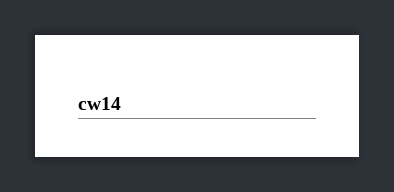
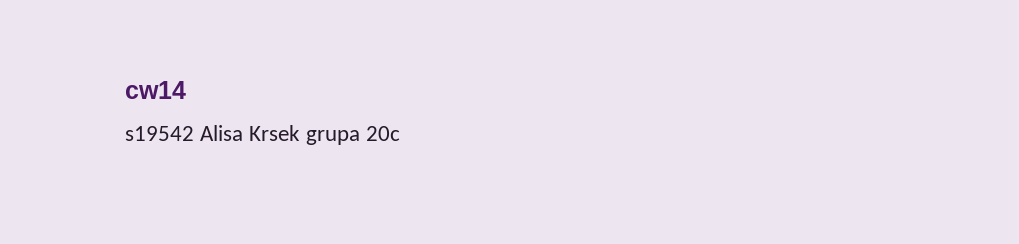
+ s19542 Alisa Krsek grupa 20c

